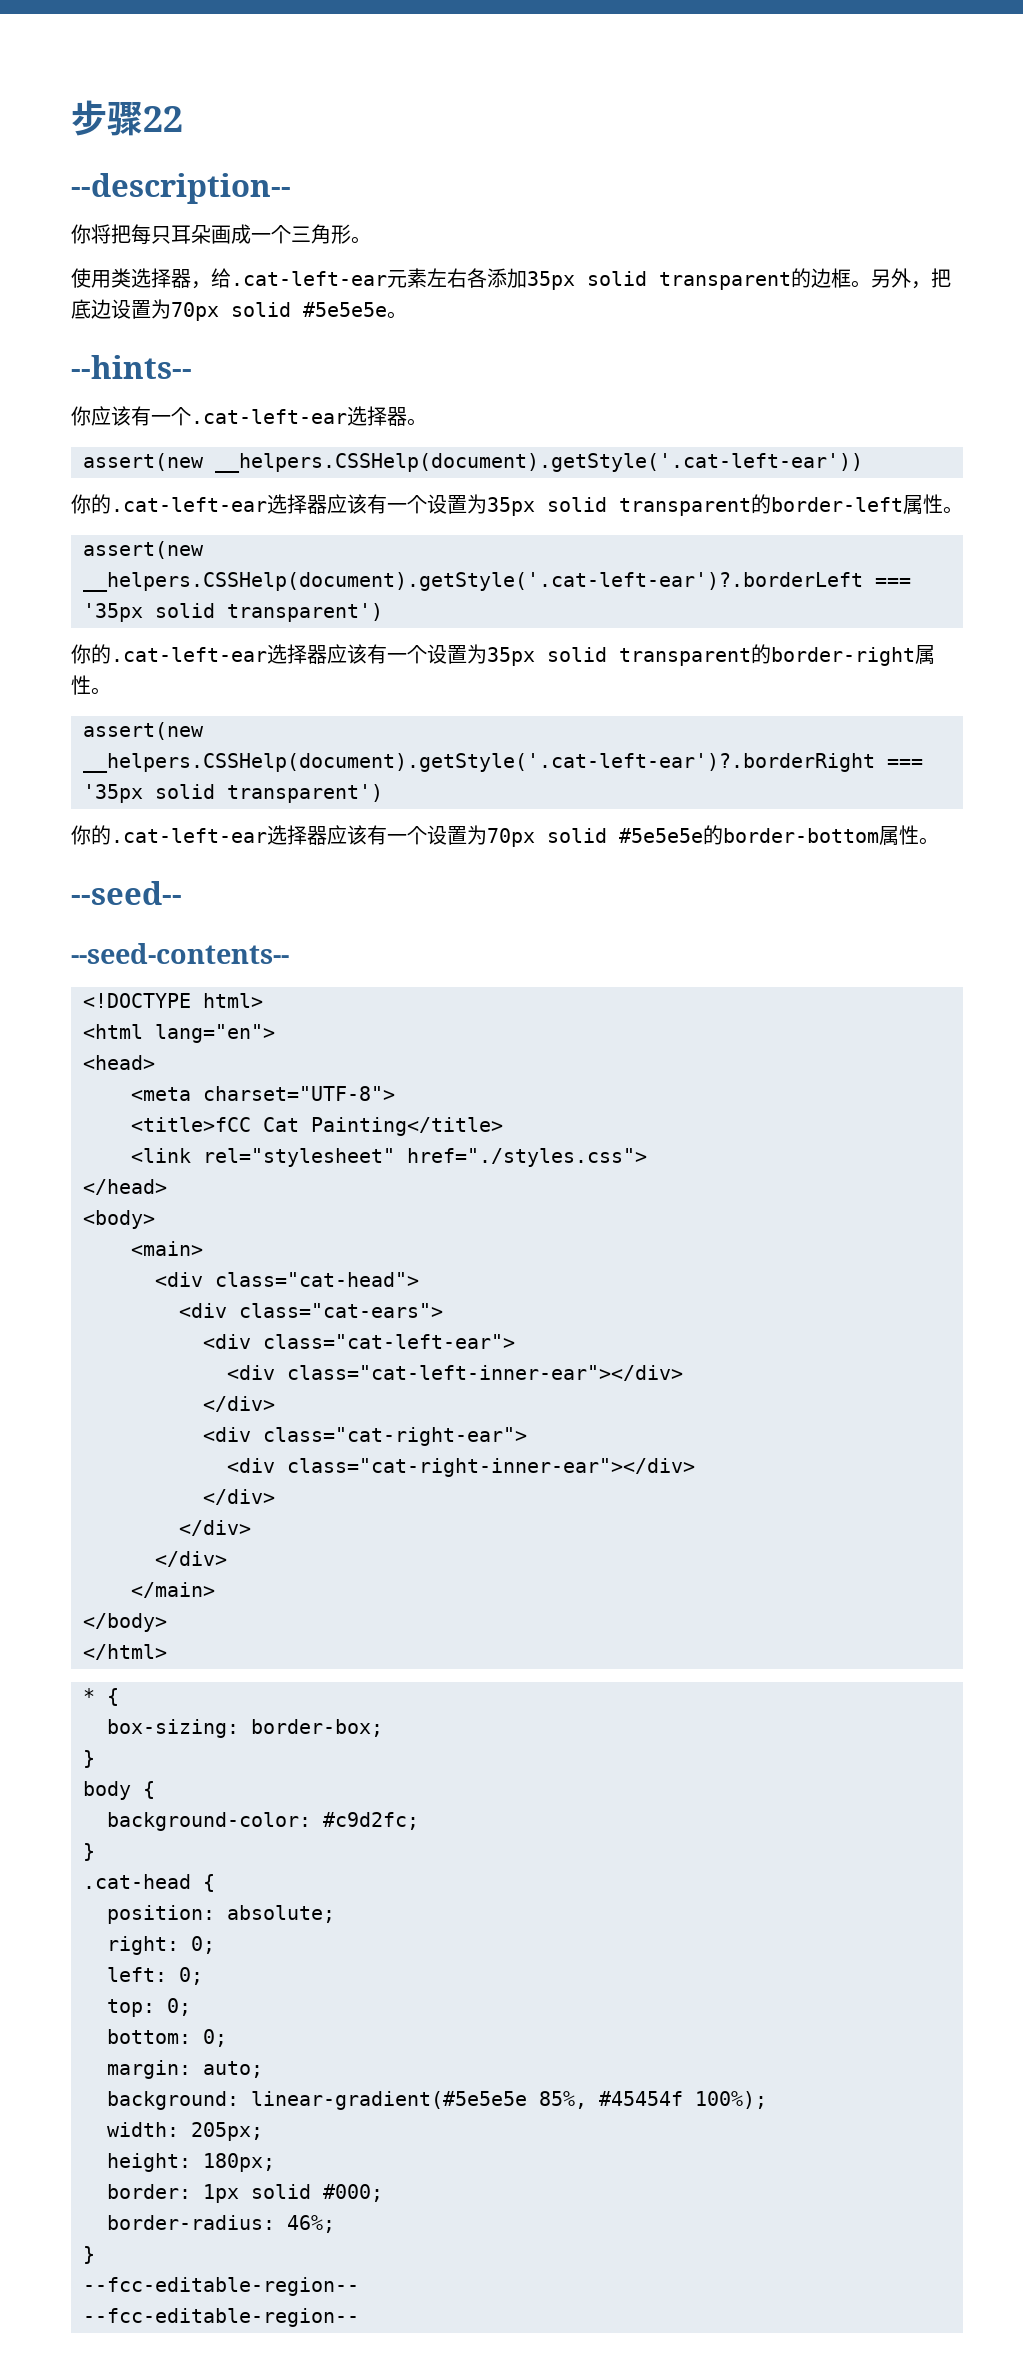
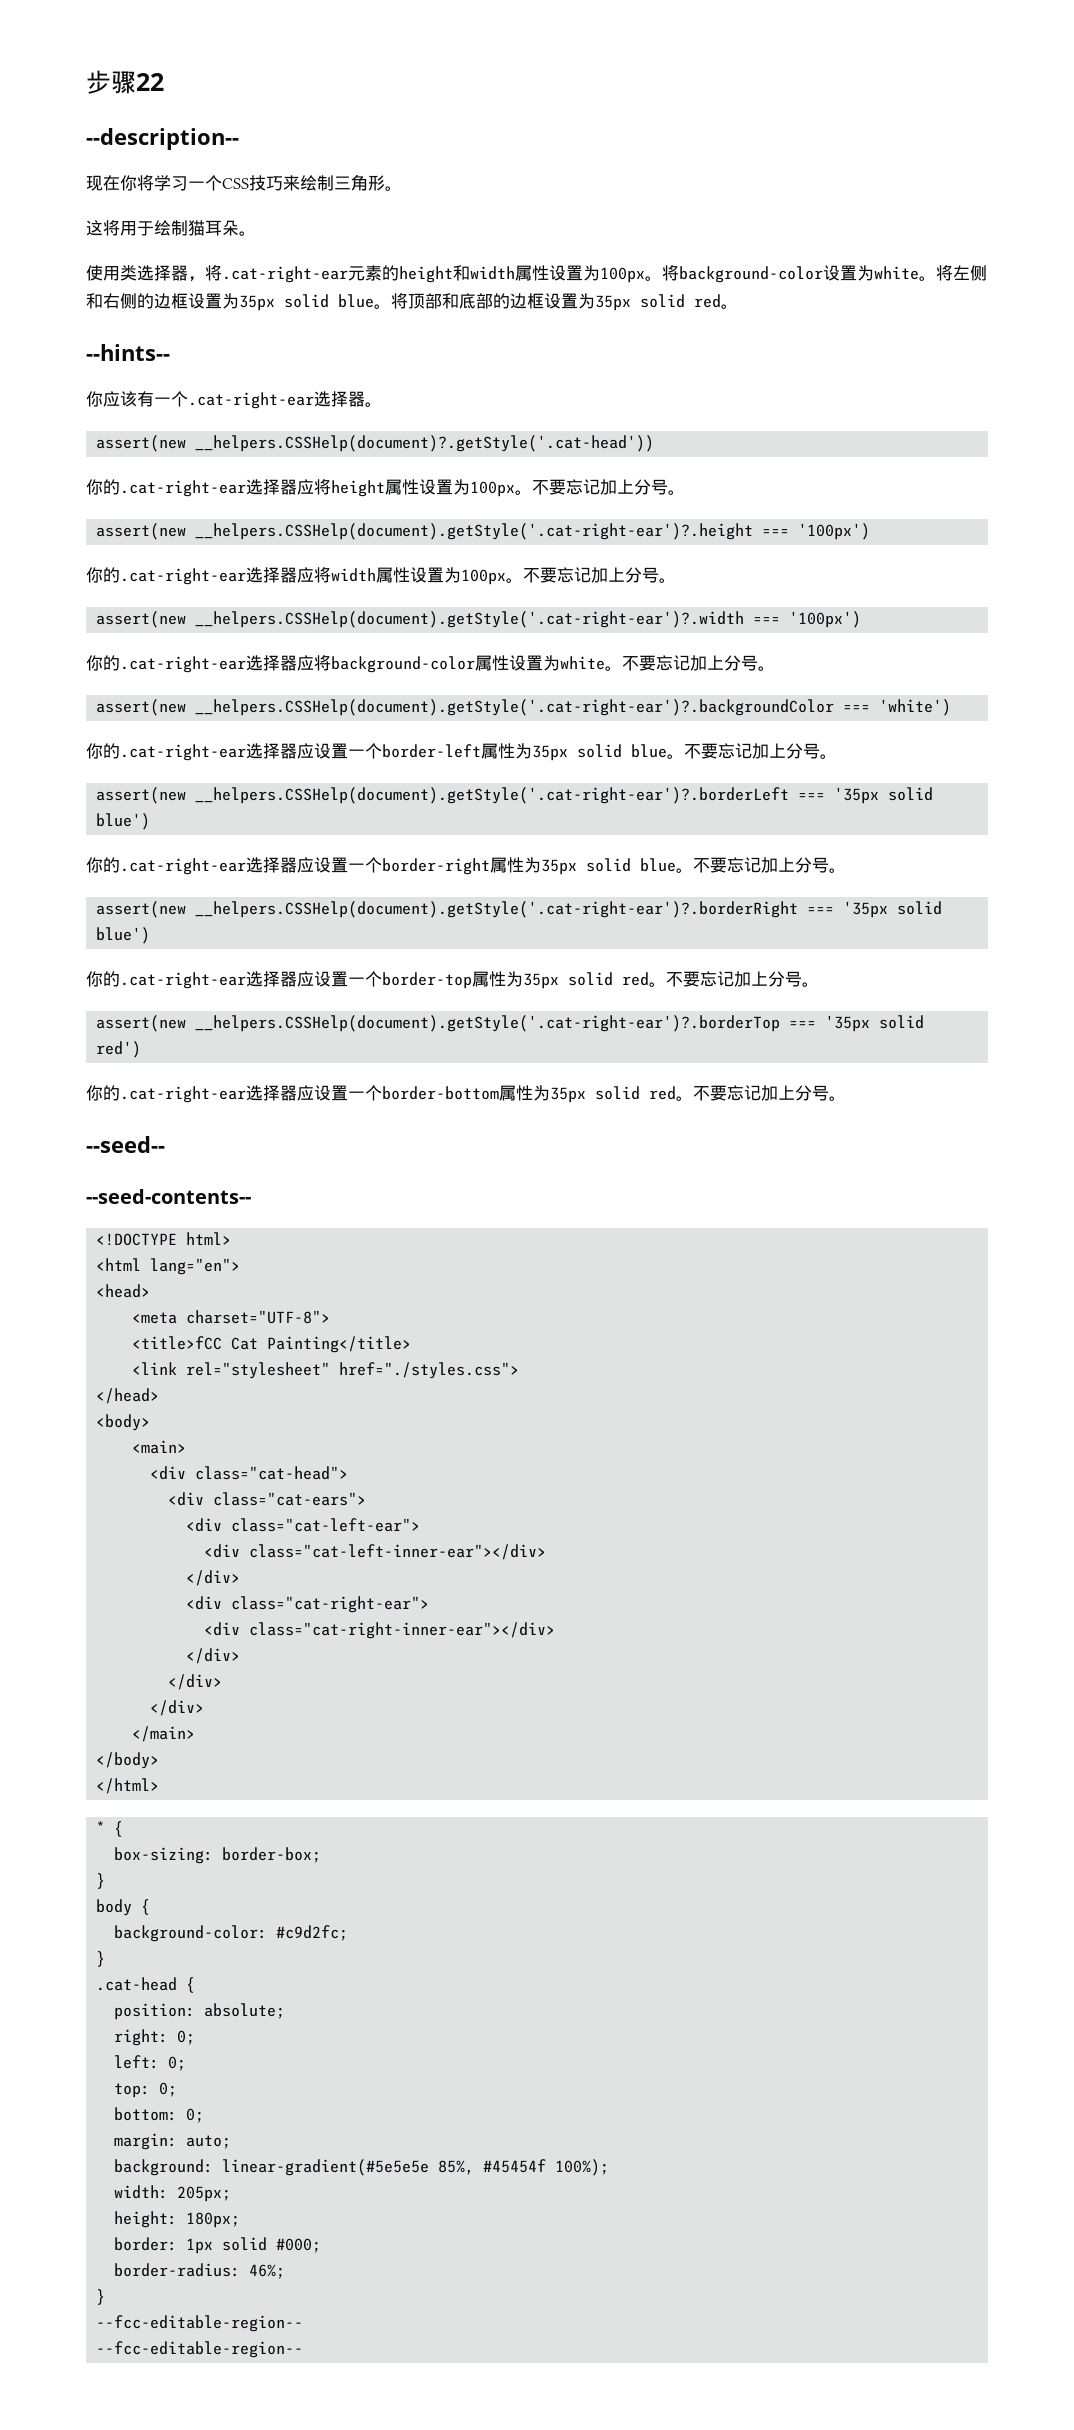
- 你将把每只耳朵画成一个三角形。
- 使用类选择器，给.cat-left-ear元素左右各添加35px solid transparent的边框。另外，把底边设置为70px solid #5e5e5e。
+ 现在你将学习一个CSS技巧来绘制三角形。
+ 这将用于绘制猫耳朵。
+ 使用类选择器，将.cat-right-ear元素的height和width属性设置为100px。将background-color设置为white。将左侧和右侧的边框设置为35px solid blue。将顶部和底部的边框设置为35px solid red。
- 你应该有一个.cat-left-ear选择器。
+ 你应该有一个.cat-right-ear选择器。
- assert(new __helpers.CSSHelp(document).getStyle('.cat-left-ear'))
- 你的.cat-left-ear选择器应该有一个设置为35px solid transparent的border-left属性。
- assert(new __helpers.CSSHelp(document).getStyle('.cat-left-ear')?.borderLeft === '35px solid transparent')
- 你的.cat-left-ear选择器应该有一个设置为35px solid transparent的border-right属性。
- assert(new __helpers.CSSHelp(document).getStyle('.cat-left-ear')?.borderRight === '35px solid transparent')
- 你的.cat-left-ear选择器应该有一个设置为70px solid #5e5e5e的border-bottom属性。
+ assert(new __helpers.CSSHelp(document)?.getStyle('.cat-head'))
+ 你的.cat-right-ear选择器应将height属性设置为100px。不要忘记加上分号。
+ assert(new __helpers.CSSHelp(document).getStyle('.cat-right-ear')?.height === '100px')
+ 你的.cat-right-ear选择器应将width属性设置为100px。不要忘记加上分号。
+ assert(new __helpers.CSSHelp(document).getStyle('.cat-right-ear')?.width === '100px')
+ 你的.cat-right-ear选择器应将background-color属性设置为white。不要忘记加上分号。
+ assert(new __helpers.CSSHelp(document).getStyle('.cat-right-ear')?.backgroundColor === 'white')
+ 你的.cat-right-ear选择器应设置一个border-left属性为35px solid blue。不要忘记加上分号。
+ assert(new __helpers.CSSHelp(document).getStyle('.cat-right-ear')?.borderLeft === '35px solid blue')
+ 你的.cat-right-ear选择器应设置一个border-right属性为35px solid blue。不要忘记加上分号。
+ assert(new __helpers.CSSHelp(document).getStyle('.cat-right-ear')?.borderRight === '35px solid blue')
+ 你的.cat-right-ear选择器应设置一个border-top属性为35px solid red。不要忘记加上分号。
+ assert(new __helpers.CSSHelp(document).getStyle('.cat-right-ear')?.borderTop === '35px solid red')
+ 你的.cat-right-ear选择器应设置一个border-bottom属性为35px solid red。不要忘记加上分号。

